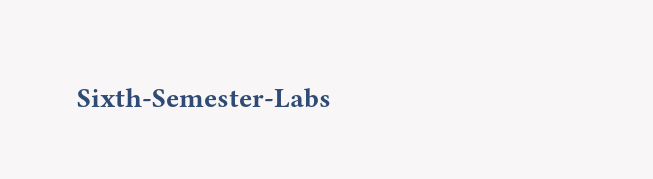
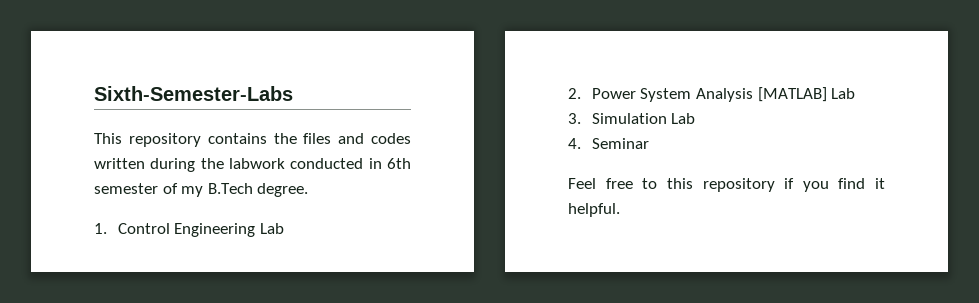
+ This repository contains the files and codes written during the labwork conducted in 6th semester of my B.Tech degree.
+ 1. Control Engineering Lab
+ 2. Power System Analysis [MATLAB] Lab
+ 3. Simulation Lab
+ 4. Seminar
+ Feel free to this repository if you find it helpful.

